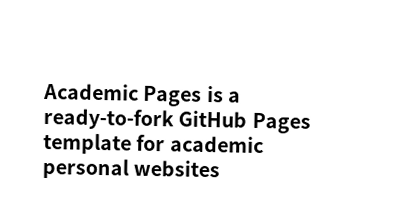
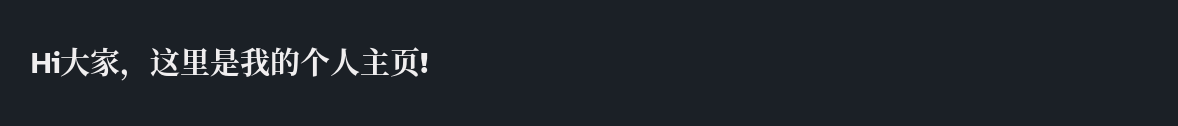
- Academic Pages is a ready-to-fork GitHub Pages template for academic personal websites
+ Hi大家，这里是我的个人主页!

